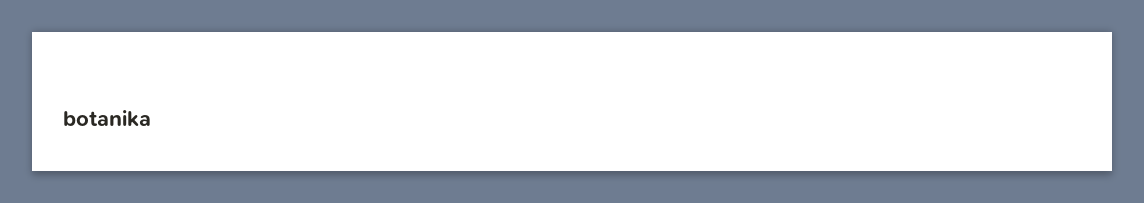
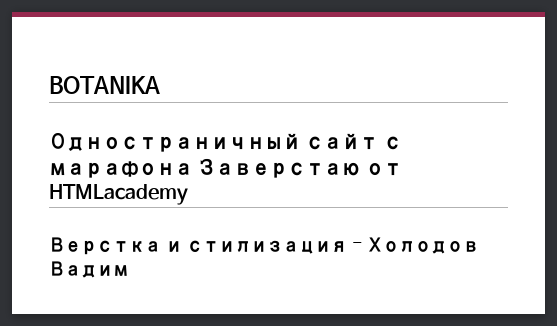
- botanika
+ BOTANIKA
+ Одностраничный сайт с марафона Заверстаю от HTMLacademy
+ Верстка и стилизация - Холодов Вадим

